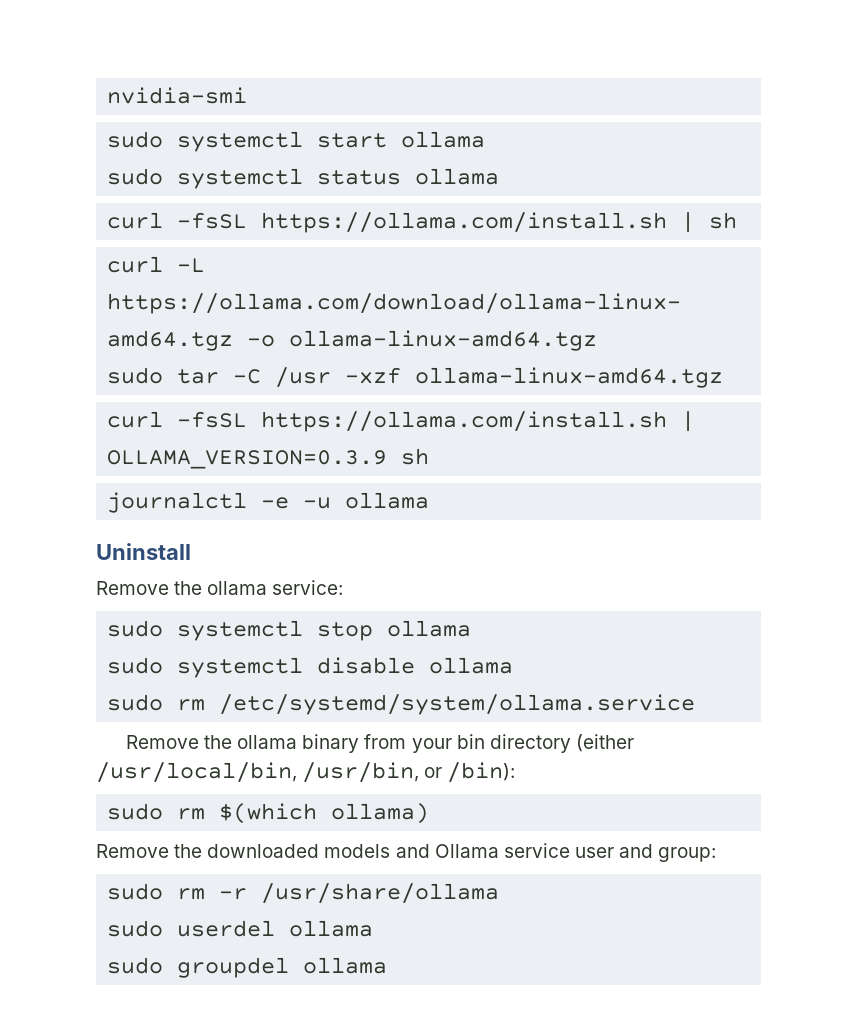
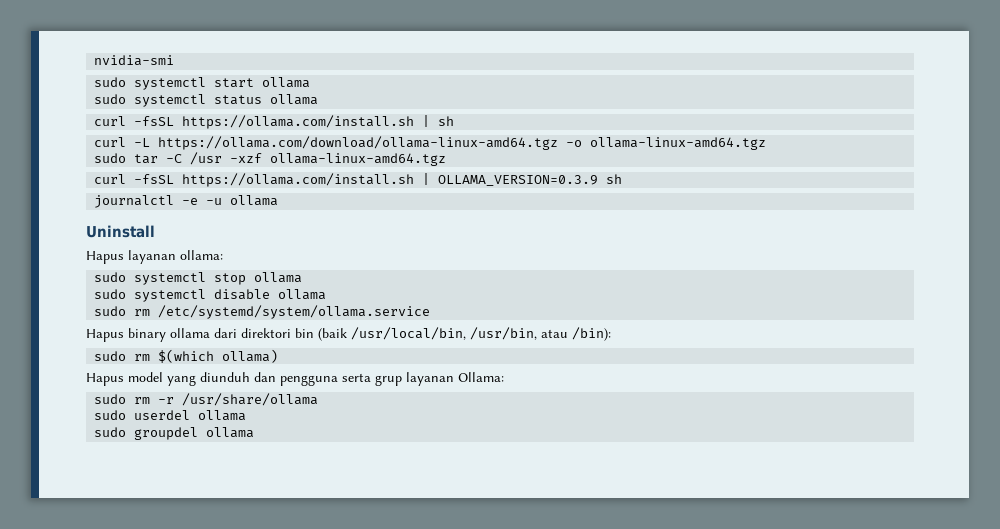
- Remove the ollama service:
+ Hapus layanan ollama:
- Remove the ollama binary from your bin directory (either /usr/local/bin, /usr/bin, or /bin):
+ Hapus binary ollama dari direktori bin (baik /usr/local/bin, /usr/bin, atau /bin):
- Remove the downloaded models and Ollama service user and group:
+ Hapus model yang diunduh dan pengguna serta grup layanan Ollama:

